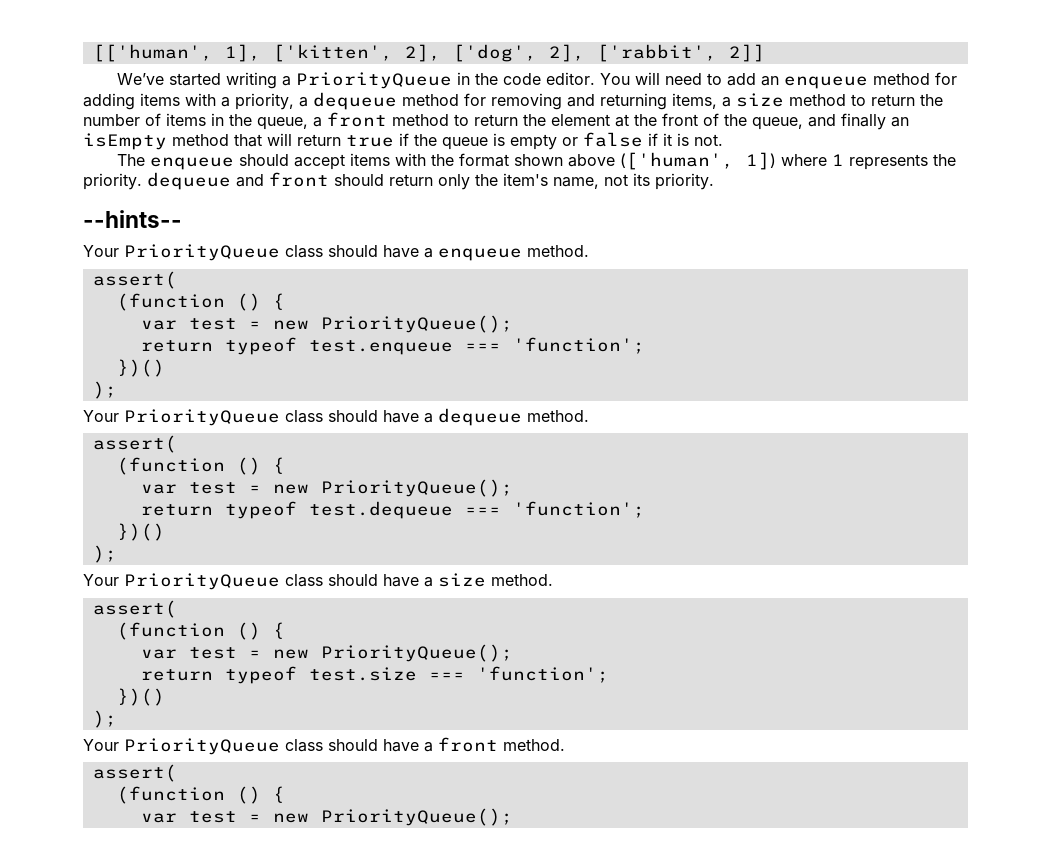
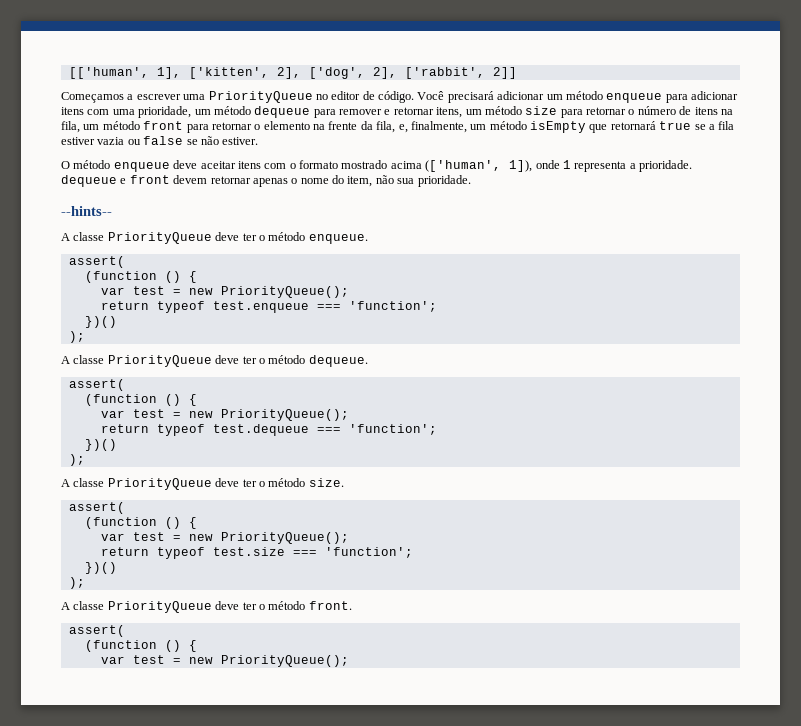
- We’ve started writing a PriorityQueue in the code editor. You will need to add an enqueue method for adding items with a priority, a dequeue method for removing and returning items, a size method to return the number of items in the queue, a front method to return the element at the front of the queue, and finally an isEmpty method that will return true if the queue is empty or false if it is not.
- The enqueue should accept items with the format shown above (['human', 1]) where 1 represents the priority. dequeue and front should return only the item's name, not its priority.
+ Começamos a escrever uma PriorityQueue no editor de código. Você precisará adicionar um método enqueue para adicionar itens com uma prioridade, um método dequeue para remover e retornar itens, um método size para retornar o número de itens na fila, um método front para retornar o elemento na frente da fila, e, finalmente, um método isEmpty que retornará true se a fila estiver vazia ou false se não estiver.
+ O método enqueue deve aceitar itens com o formato mostrado acima (['human', 1]), onde 1 representa a prioridade. dequeue e front devem retornar apenas o nome do item, não sua prioridade.
  --hints--
- Your PriorityQueue class should have a enqueue method.
+ A classe PriorityQueue deve ter o método enqueue.
- Your PriorityQueue class should have a dequeue method.
+ A classe PriorityQueue deve ter o método dequeue.
- Your PriorityQueue class should have a size method.
+ A classe PriorityQueue deve ter o método size.
- Your PriorityQueue class should have a front method.
+ A classe PriorityQueue deve ter o método front.

